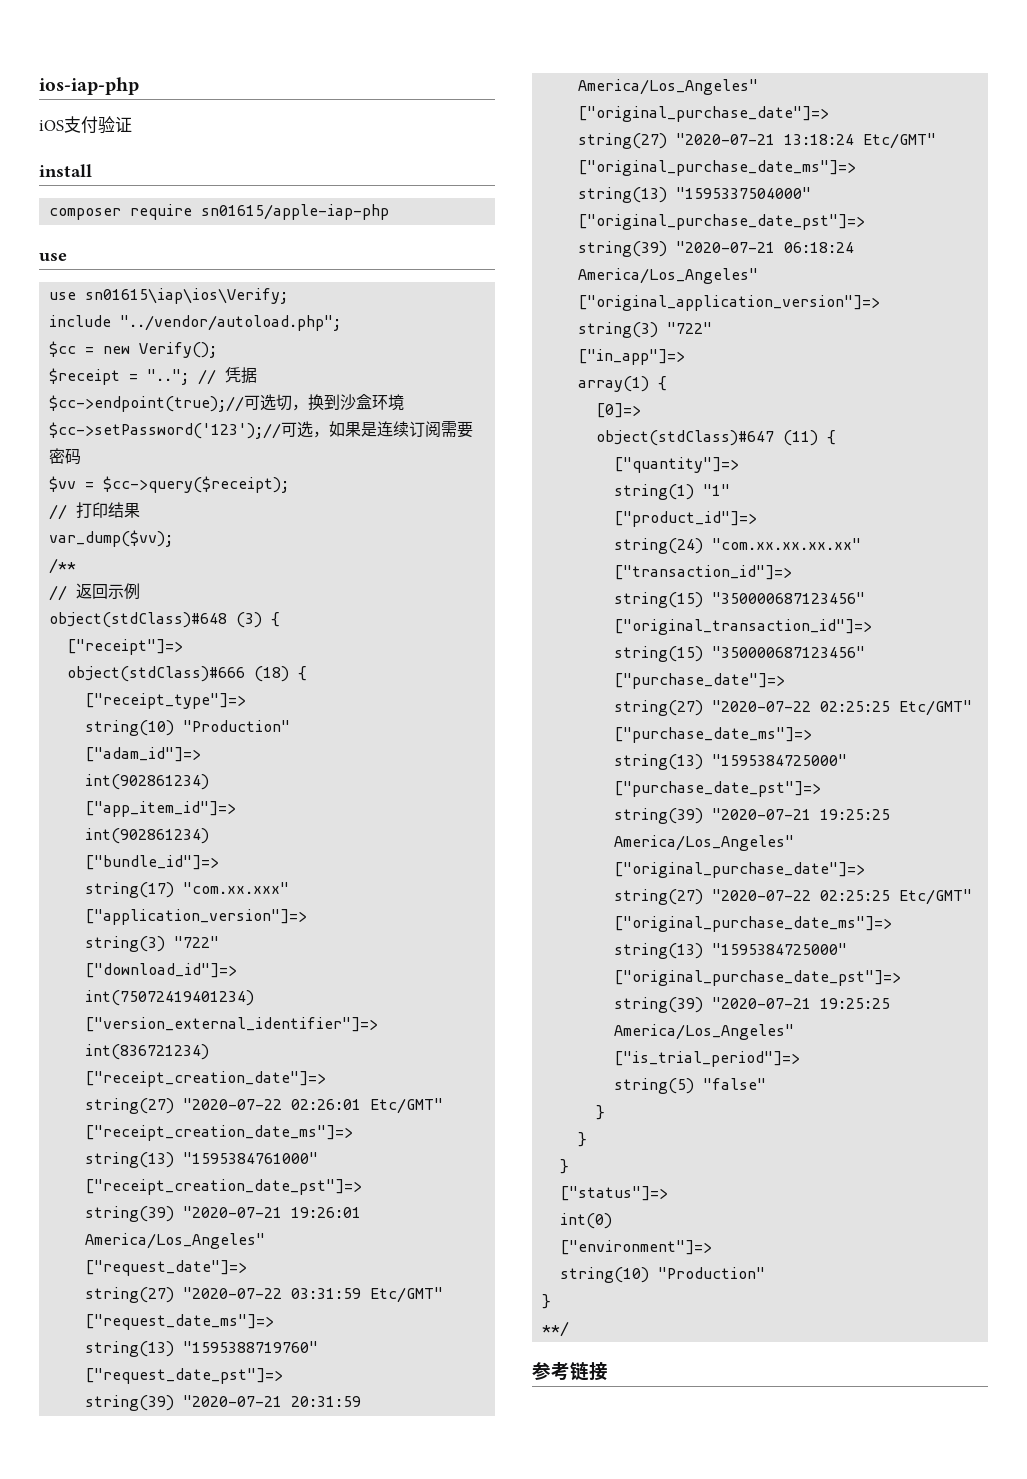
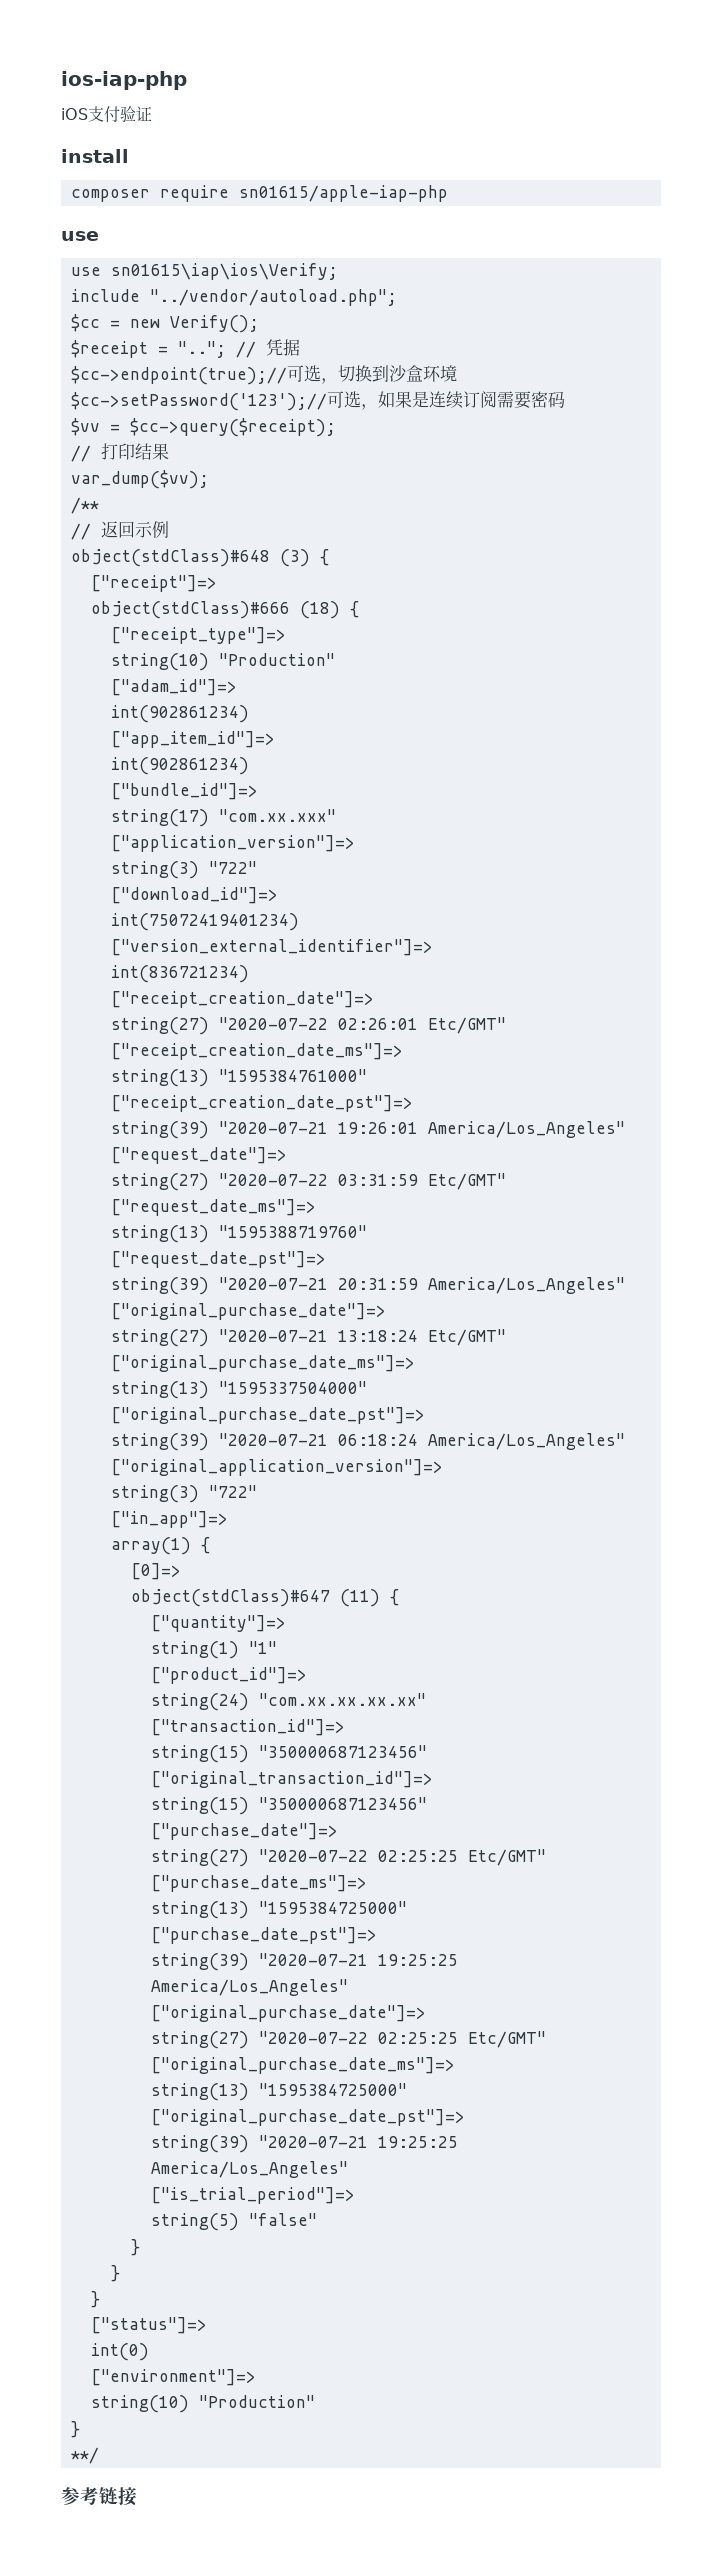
- $cc->endpoint(true);//可选切，换到沙盒环境
+ $cc->endpoint(true);//可选，切换到沙盒环境

